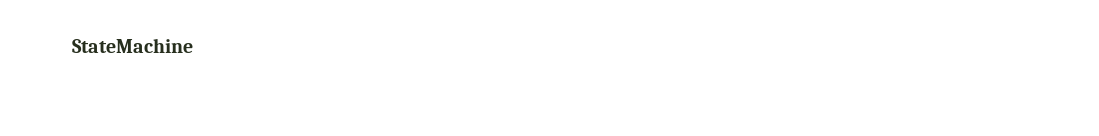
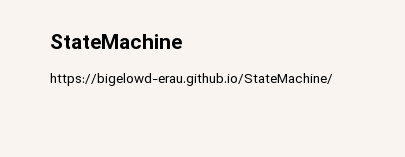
+ https://bigelowd-erau.github.io/StateMachine/

